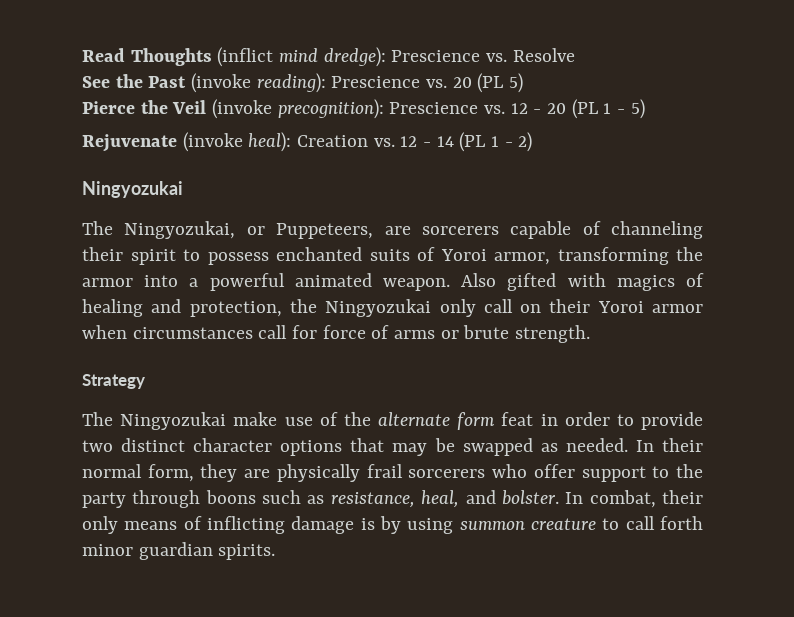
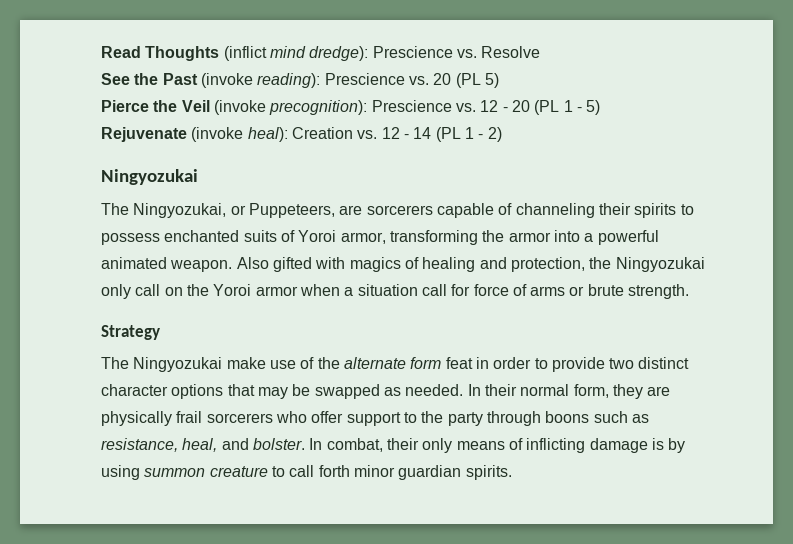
- The Ningyozukai, or Puppeteers, are sorcerers capable of channeling their spirit to possess enchanted suits of Yoroi armor, transforming the armor into a powerful animated weapon.
+ The Ningyozukai, or Puppeteers, are sorcerers capable of channeling their spirits to possess enchanted suits of Yoroi armor, transforming the armor into a powerful animated weapon.
- Also gifted with magics of healing and protection, the Ningyozukai only call on their Yoroi armor when circumstances call for force of arms or brute strength.
+ Also gifted with magics of healing and protection, the Ningyozukai only call on the Yoroi armor when a situation call for force of arms or brute strength.

